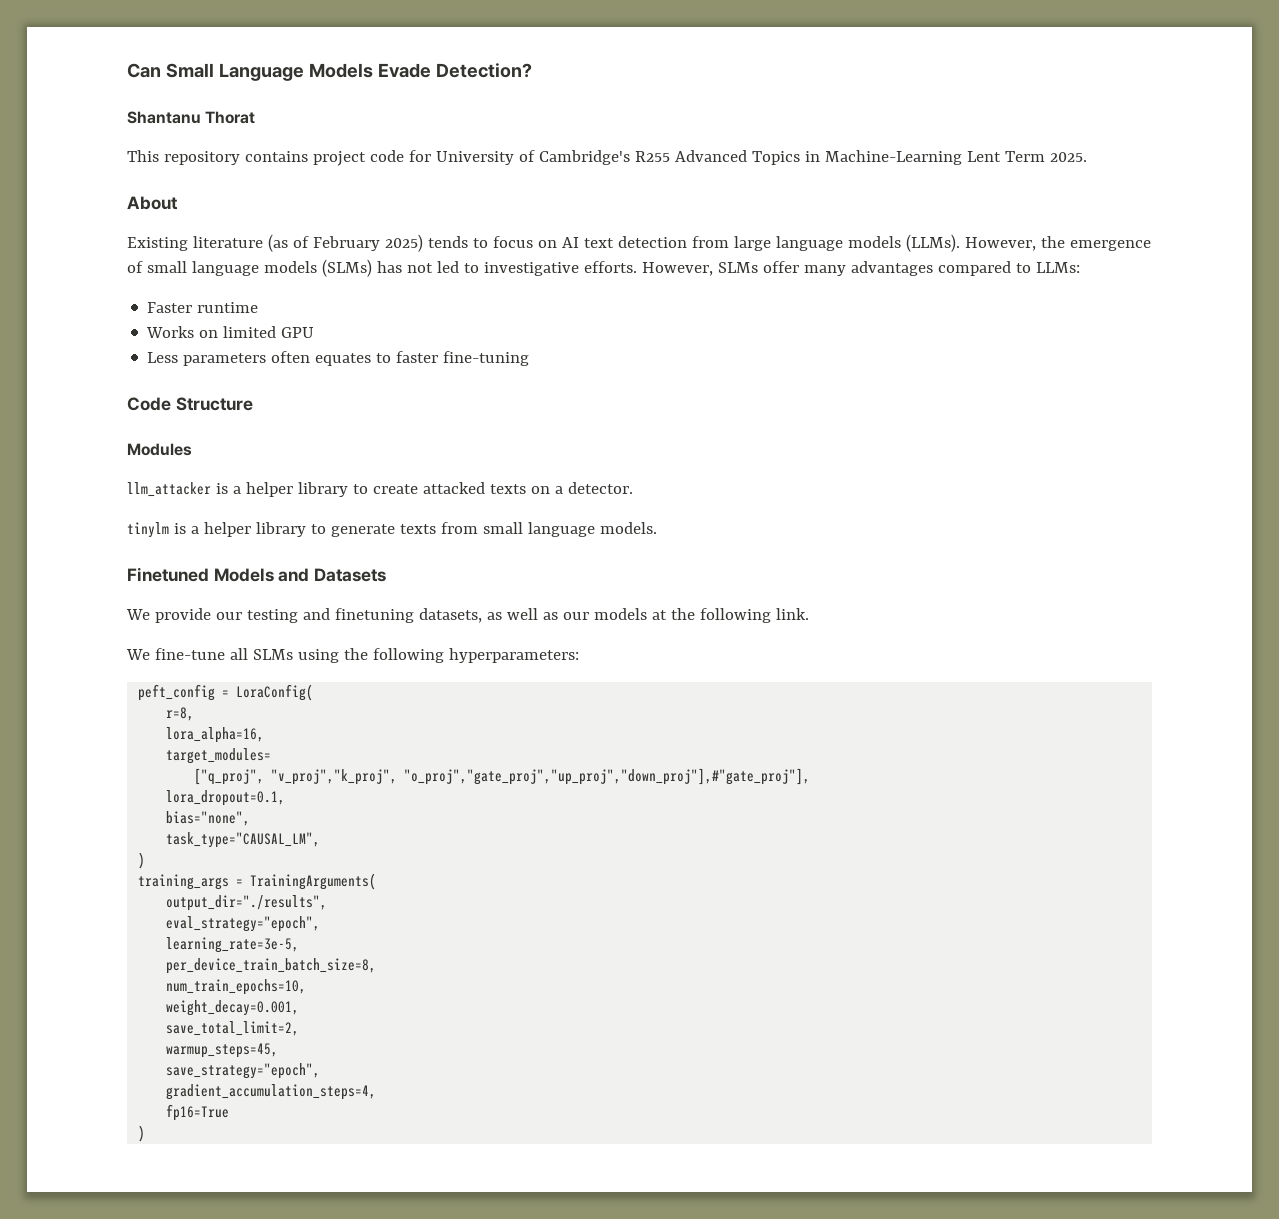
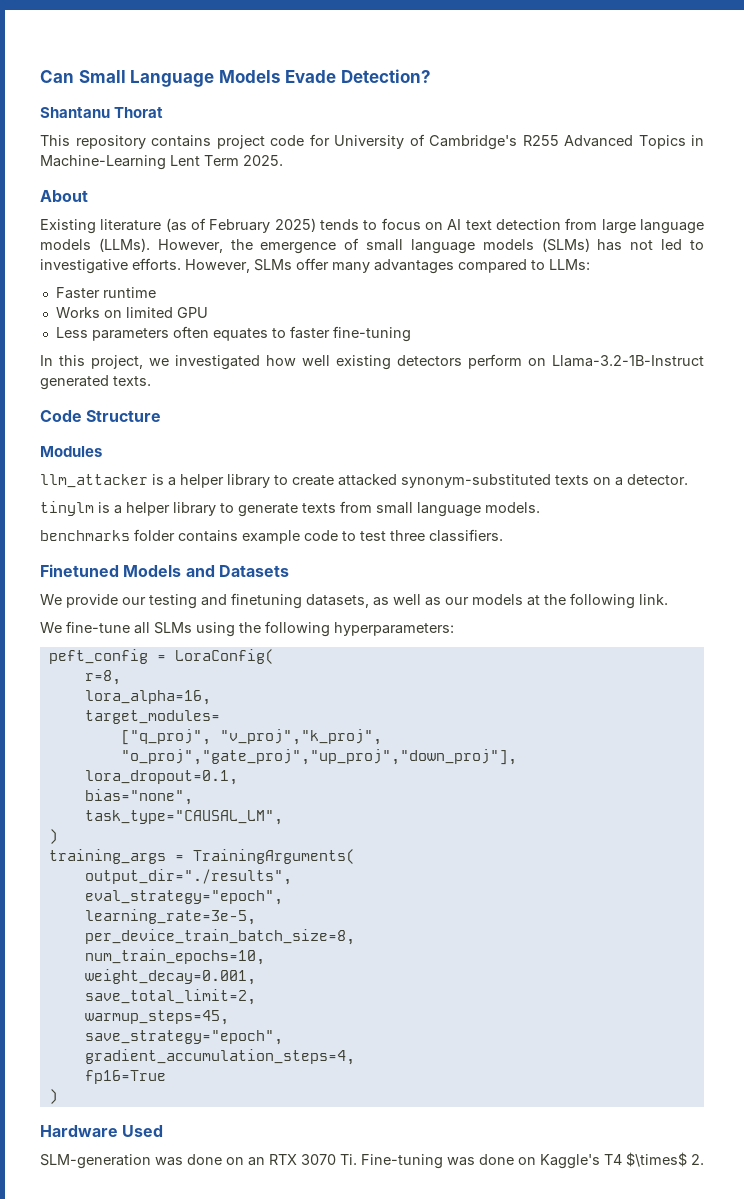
+ In this project, we investigated how well existing detectors perform on Llama-3.2-1B-Instruct generated texts.
- llm_attacker is a helper library to create attacked texts on a detector.
+ llm_attacker is a helper library to create attacked synonym-substituted texts on a detector.
+ benchmarks folder contains example code to test three classifiers.
- ["q_proj", "v_proj","k_proj", "o_proj","gate_proj","up_proj","down_proj"],#"gate_proj"],
+ ["q_proj", "v_proj","k_proj", "o_proj","gate_proj","up_proj","down_proj"],
+ Hardware Used
+ SLM-generation was done on an RTX 3070 Ti. Fine-tuning was done on Kaggle's T4 $\times$ 2.

